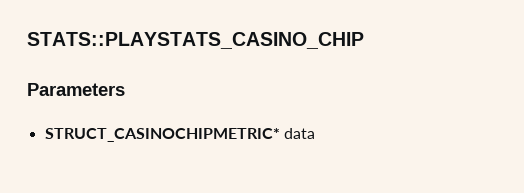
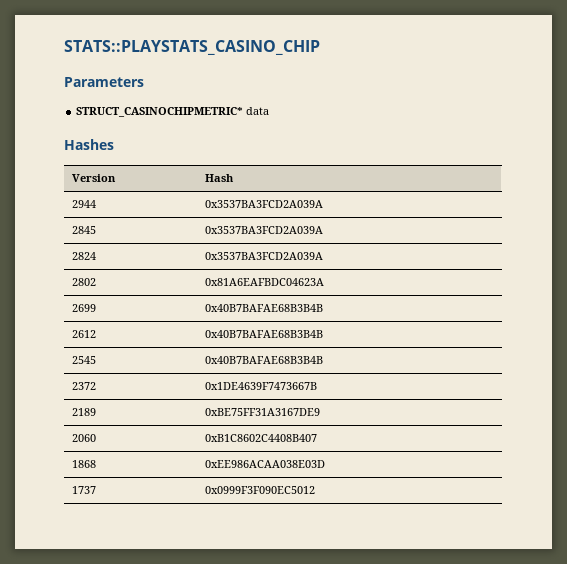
+ Hashes
+ Version | Hash
+ 2944 | 0x3537BA3FCD2A039A
+ 2845 | 0x3537BA3FCD2A039A
+ 2824 | 0x3537BA3FCD2A039A
+ 2802 | 0x81A6EAFBDC04623A
+ 2699 | 0x40B7BAFAE68B3B4B
+ 2612 | 0x40B7BAFAE68B3B4B
+ 2545 | 0x40B7BAFAE68B3B4B
+ 2372 | 0x1DE4639F7473667B
+ 2189 | 0xBE75FF31A3167DE9
+ 2060 | 0xB1C8602C4408B407
+ 1868 | 0xEE986ACAA038E03D
+ 1737 | 0x0999F3F090EC5012

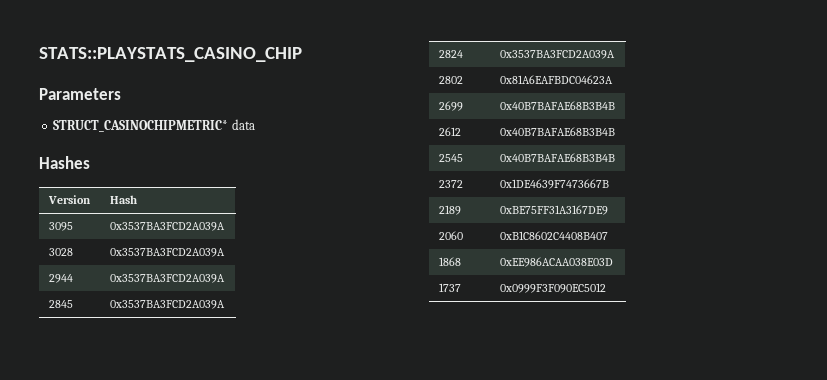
+ 3095 | 0x3537BA3FCD2A039A
+ 3028 | 0x3537BA3FCD2A039A

